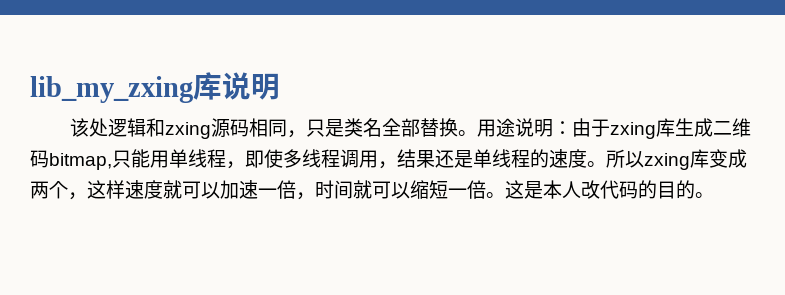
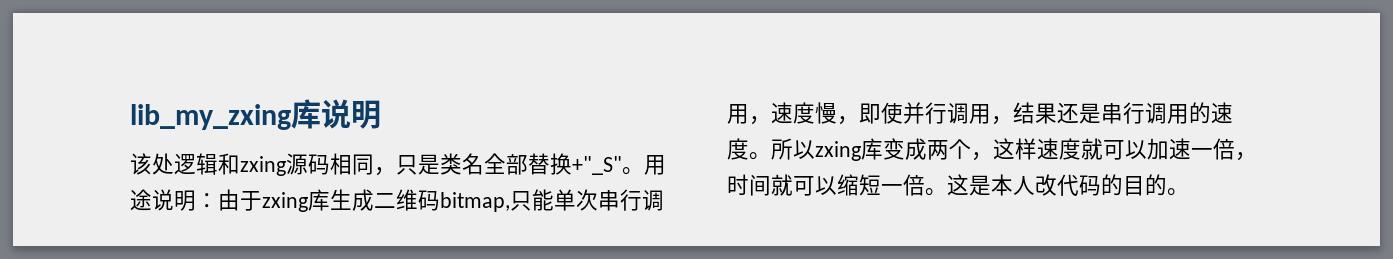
- 该处逻辑和zxing源码相同，只是类名全部替换。
+ 该处逻辑和zxing源码相同，只是类名全部替换+"_S"。
- 用途说明：由于zxing库生成二维码bitmap,只能用单线程，即使多线程调用，结果还是单线程的速度。
+ 用途说明：由于zxing库生成二维码bitmap,只能单次串行调用，速度慢，即使并行调用，结果还是串行调用的速度。

